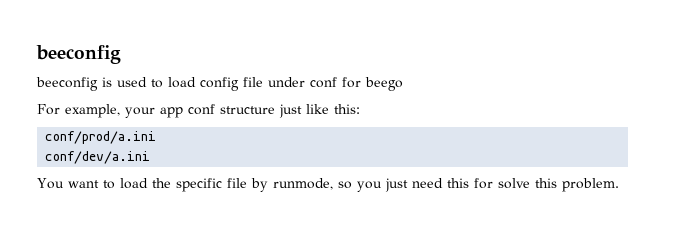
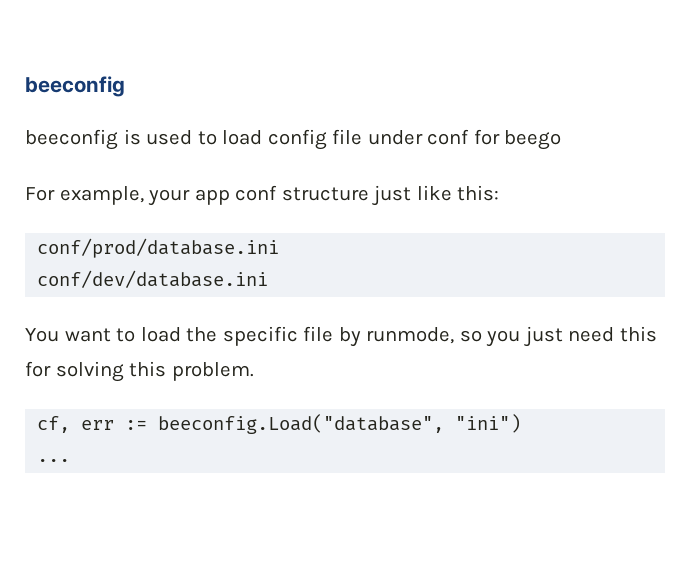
- conf/prod/a.ini
- conf/dev/a.ini
+ conf/prod/database.ini
+ conf/dev/database.ini
- You want to load the specific file by runmode, so you just need this for solve this problem.
+ You want to load the specific file by runmode, so you just need this for solving this problem.
+ cf, err := beeconfig.Load("database", "ini")
+ ...

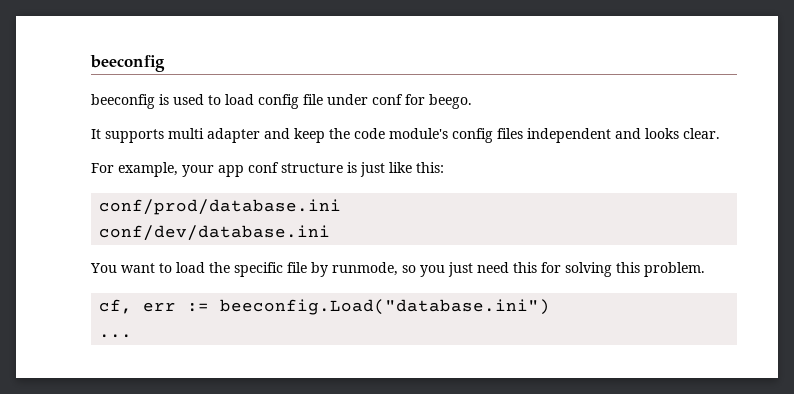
- beeconfig is used to load config file under conf for beego
+ beeconfig is used to load config file under conf for beego.
+ It supports multi adapter and keep the code module's config files independent and looks clear.
- For example, your app conf structure just like this:
+ For example, your app conf structure is just like this:
- cf, err := beeconfig.Load("database", "ini")
+ cf, err := beeconfig.Load("database.ini")

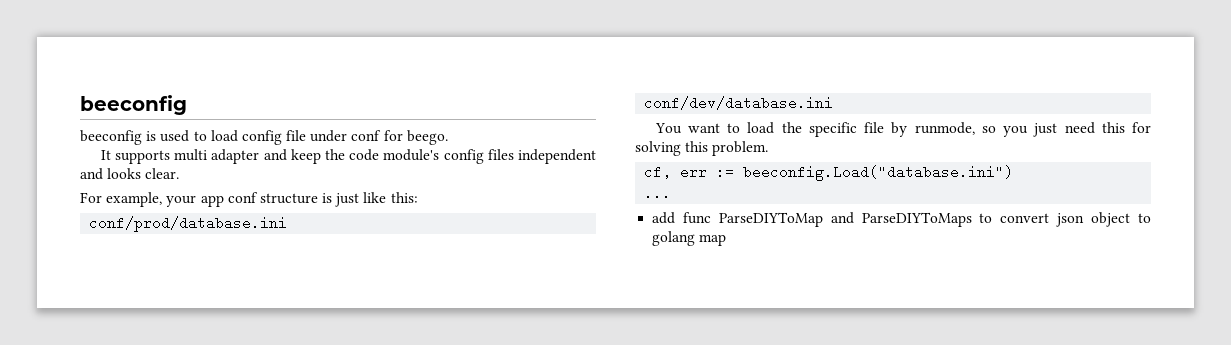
+ add func ParseDIYToMap and ParseDIYToMaps to convert json object to golang map

